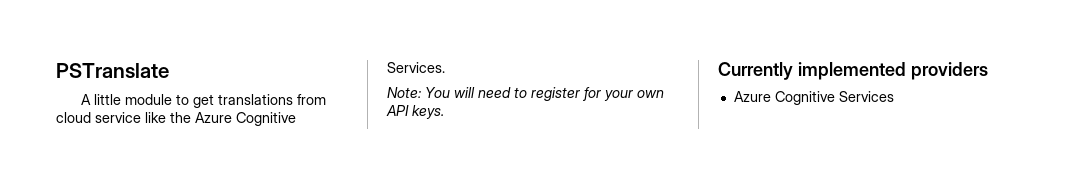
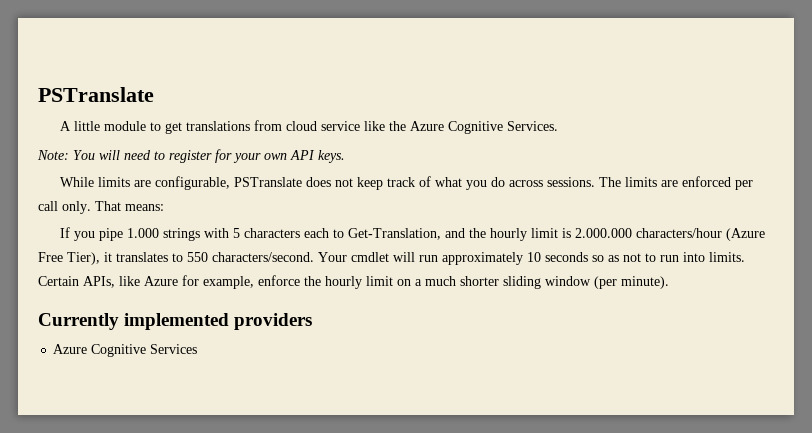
+ While limits are configurable, PSTranslate does not keep track of what you do across sessions. The limits are enforced per call only. That means:
+ If you pipe 1.000 strings with 5 characters each to Get-Translation, and the hourly limit is 2.000.000 characters/hour (Azure Free Tier), it translates to 550 characters/second. Your cmdlet will run approximately 10 seconds so as not to run into limits. Certain APIs, like Azure for example, enforce the hourly limit on a much shorter sliding window (per minute).

